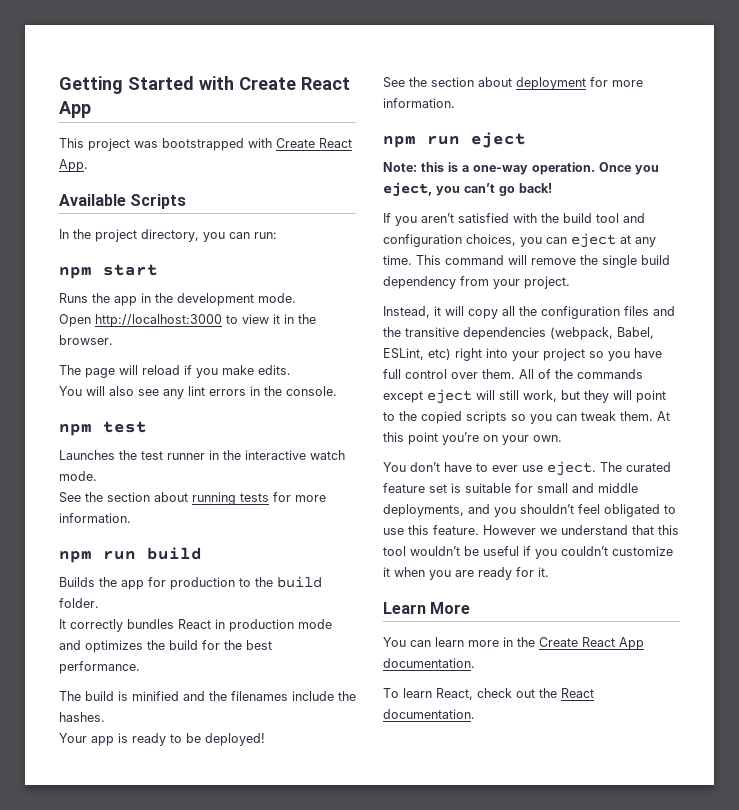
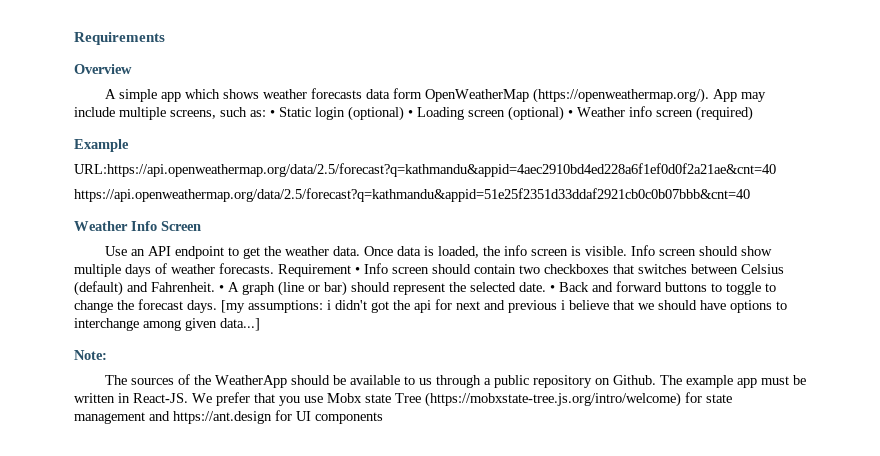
- Getting Started with Create React App
- This project was bootstrapped with Create React App.
- Available Scripts
- In the project directory, you can run:
- npm start
- Runs the app in the development mode.
- Open http://localhost:3000 to view it in the browser.
- The page will reload if you make edits.
- You will also see any lint errors in the console.
- npm test
- Launches the test runner in the interactive watch mode.
- See the section about running tests for more information.
- npm run build
- Builds the app for production to the build folder.
- It correctly bundles React in production mode and optimizes the build for the best performance.
- The build is minified and the filenames include the hashes.
- Your app is ready to be deployed!
- See the section about deployment for more information.
- npm run eject
- Note: this is a one-way operation. Once you eject, you can’t go back!
- If you aren’t satisfied with the build tool and configuration choices, you can eject at any time. This command will remove the single build dependency from your project.
- Instead, it will copy all the configuration files and the transitive dependencies (webpack, Babel, ESLint, etc) right into your project so you have full control over them. All of the commands except eject will still work, but they will point to the copied scripts so you can tweak them. At this point you’re on your own.
- You don’t have to ever use eject. The curated feature set is suitable for small and middle deployments, and you shouldn’t feel obligated to use this feature. However we understand that this tool wouldn’t be useful if you couldn’t customize it when you are ready for it.
- Learn More
- You can learn more in the Create React App documentation.
- To learn React, check out the React documentation.
+ Requirements
+ Overview
+ A simple app which shows weather forecasts data form OpenWeatherMap (https://openweathermap.org/). App may include multiple screens, such as: • Static login (optional) • Loading screen (optional) • Weather info screen (required)
+ Example
+ URL:https://api.openweathermap.org/data/2.5/forecast?q=kathmandu&appid=4aec2910bd4ed228a6f1ef0d0f2a21ae&cnt=40
+ https://api.openweathermap.org/data/2.5/forecast?q=kathmandu&appid=51e25f2351d33ddaf2921cb0c0b07bbb&cnt=40
+ Weather Info Screen
+ Use an API endpoint to get the weather data. Once data is loaded, the info screen is visible. Info screen should show multiple days of weather forecasts. Requirement • Info screen should contain two checkboxes that switches between Celsius (default) and Fahrenheit. • A graph (line or bar) should represent the selected date. • Back and forward buttons to toggle to change the forecast days. [my assumptions: i didn't got the api for next and previous i believe that we should have options to interchange among given data...]
+ Note:
+ The sources of the WeatherApp should be available to us through a public repository on Github. The example app must be written in React-JS. We prefer that you use Mobx state Tree (https://mobxstate-tree.js.org/intro/welcome) for state management and https://ant.design for UI components

